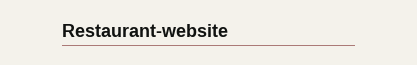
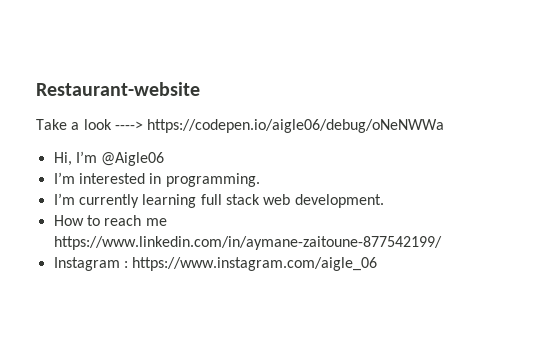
+ Take a look ----> https://codepen.io/aigle06/debug/oNeNWWa
+ Hi, I’m @Aigle06
+ I’m interested in programming.
+ I’m currently learning full stack web development.
+ How to reach me https://www.linkedin.com/in/aymane-zaitoune-877542199/
+ Instagram : https://www.instagram.com/aigle_06

